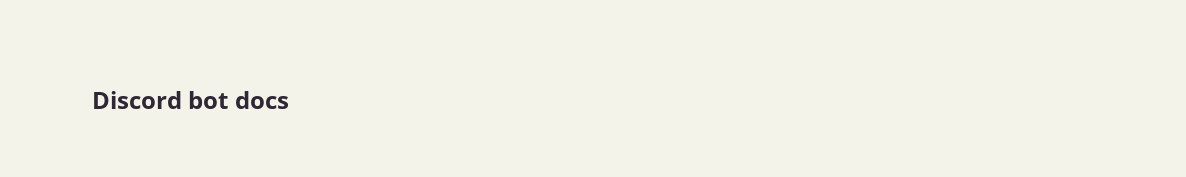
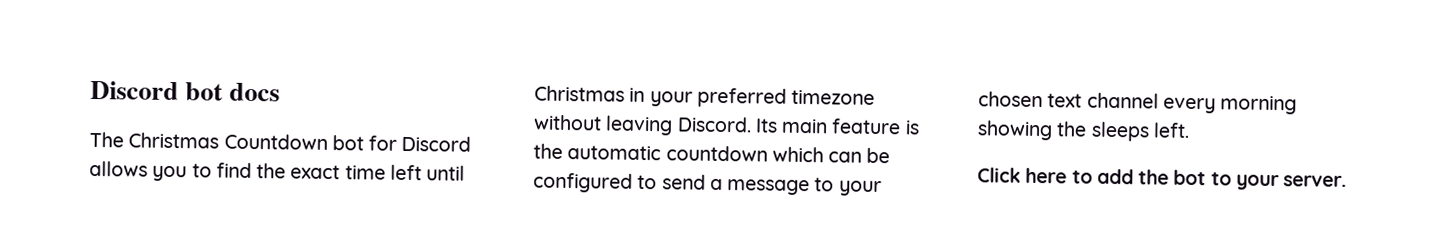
+ The Christmas Countdown bot for Discord allows you to find the exact time left until Christmas in your preferred timezone without leaving Discord. Its main feature is the automatic countdown which can be configured to send a message to your chosen text channel every morning showing the sleeps left.
+ Click here to add the bot to your server.

